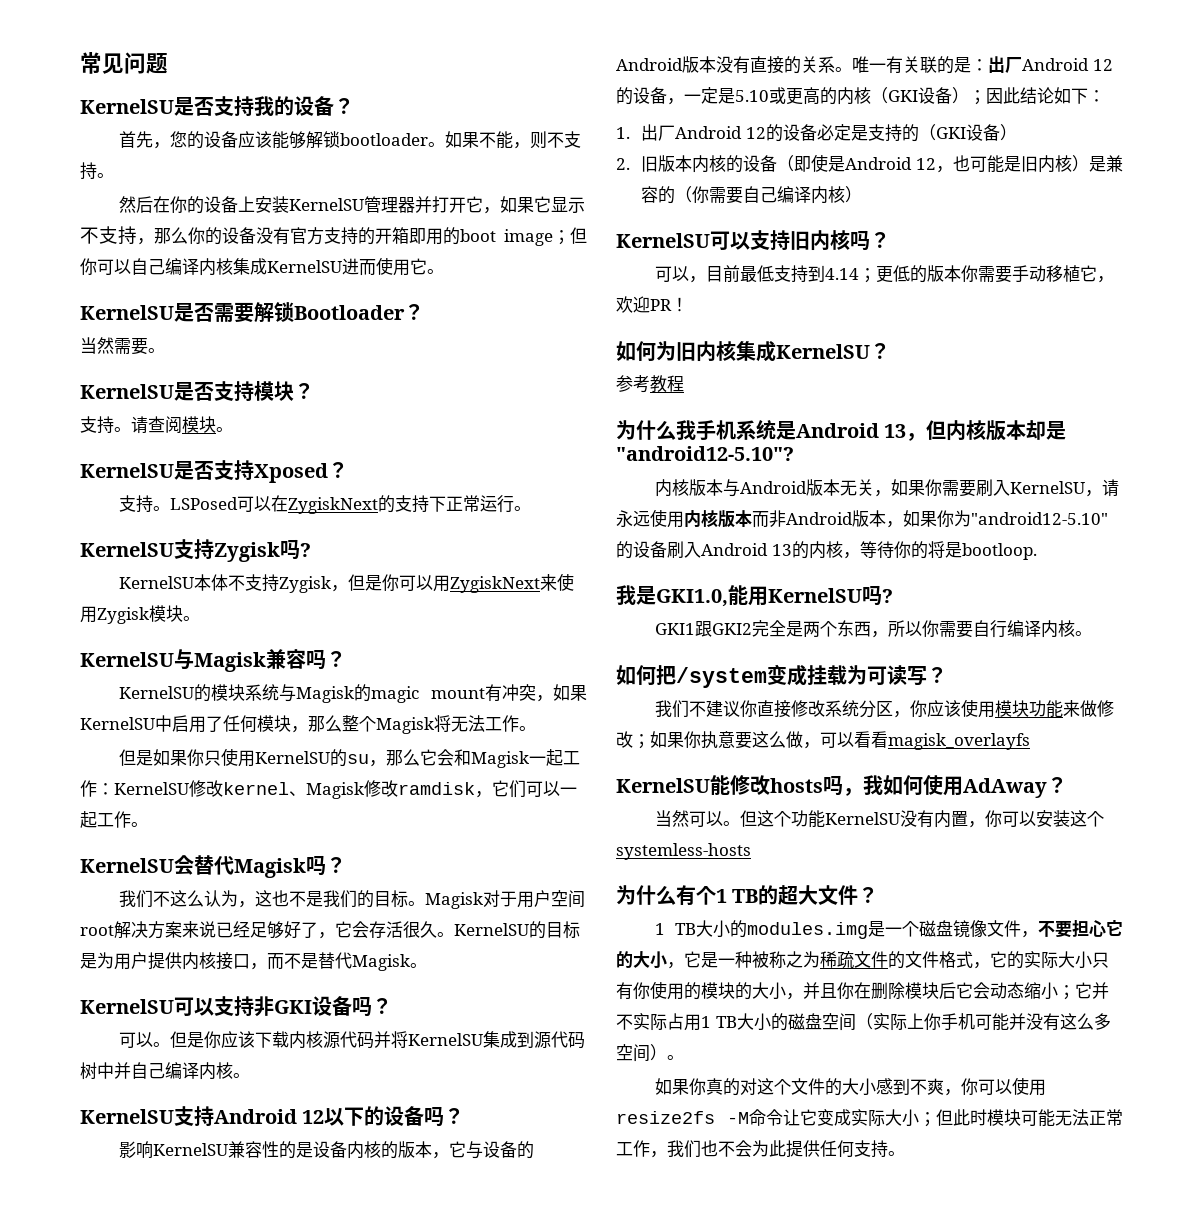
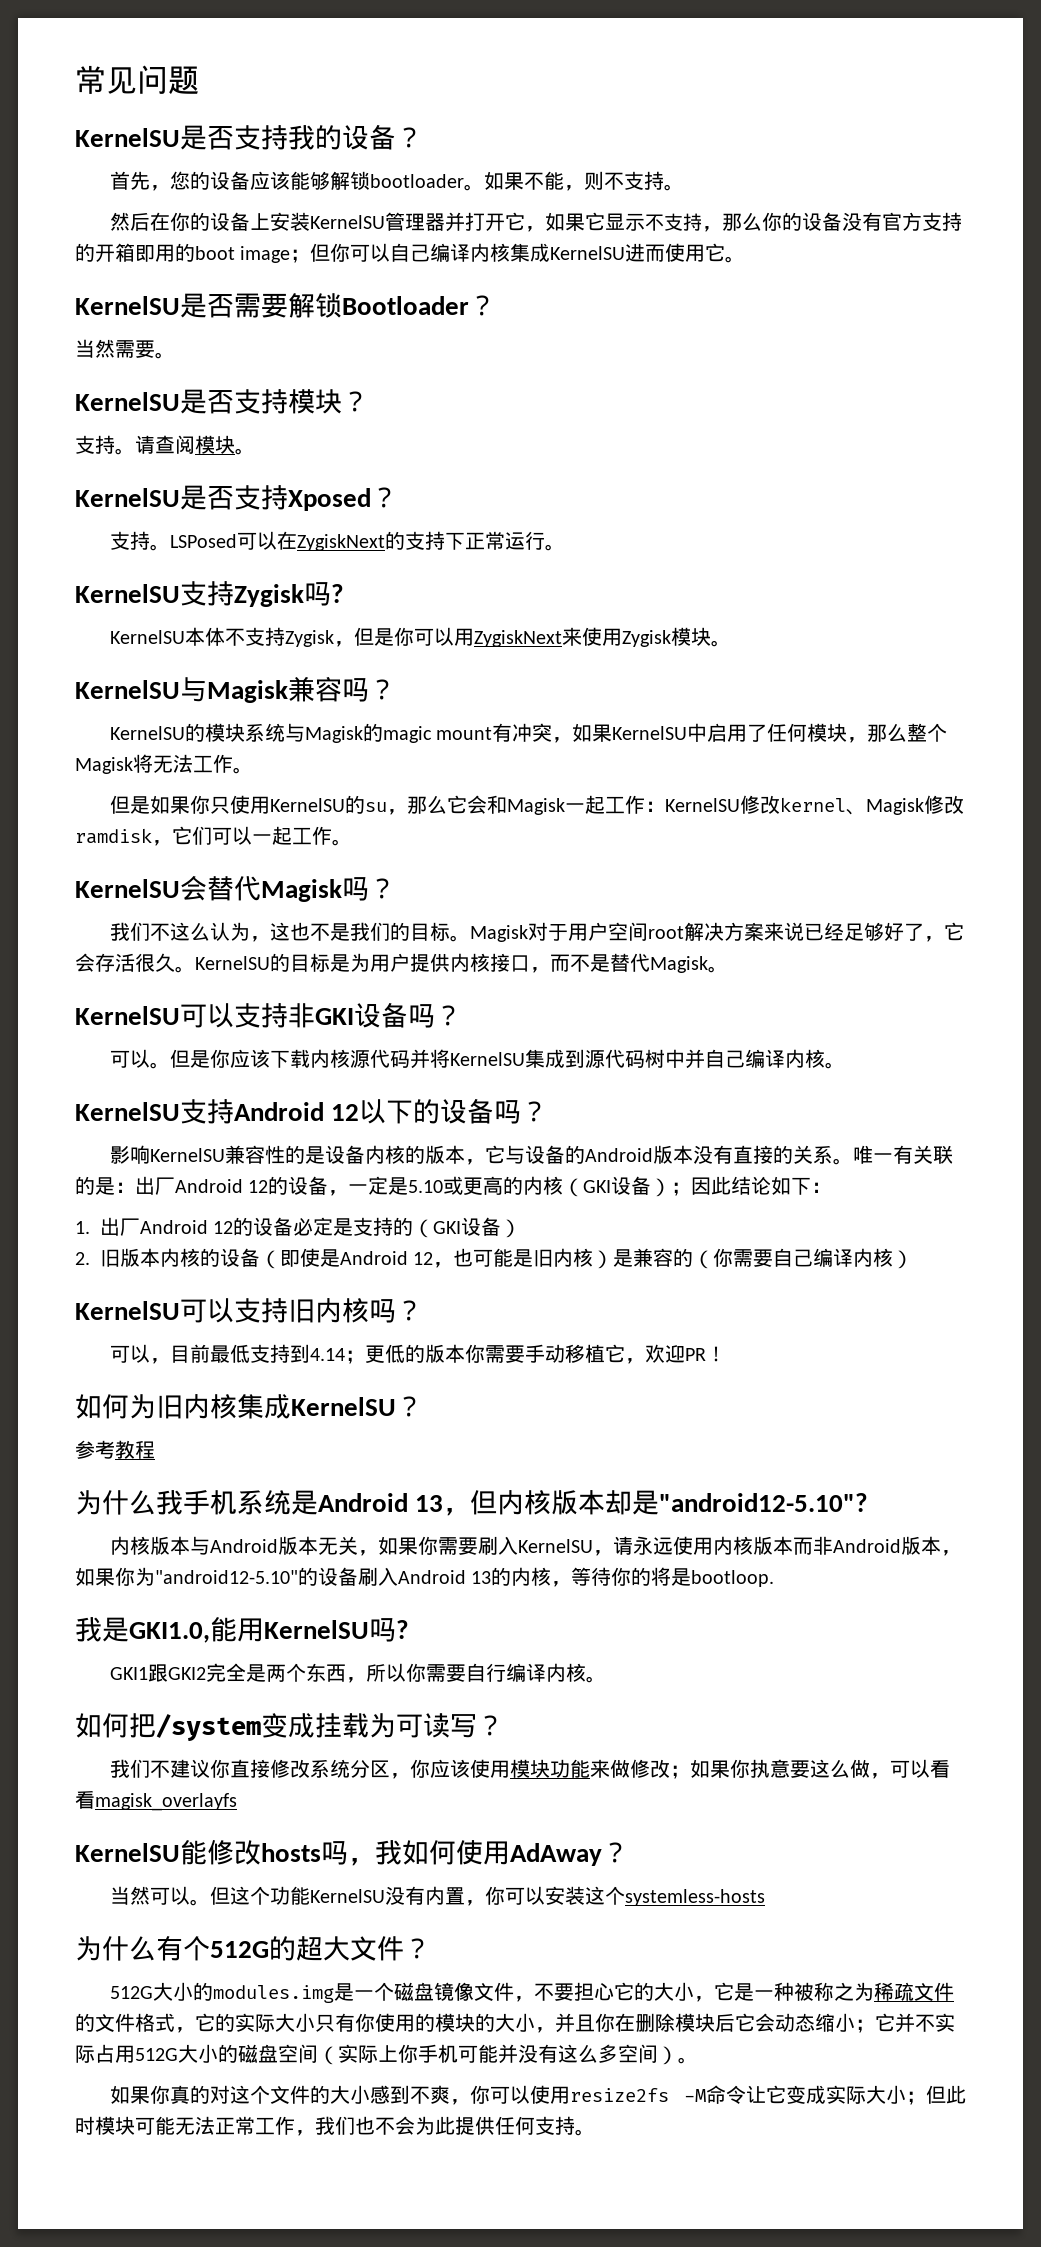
- 为什么有个1 TB的超大文件？
+ 为什么有个512G的超大文件？
- 1 TB大小的modules.img是一个磁盘镜像文件，不要担心它的大小，它是一种被称之为稀疏文件的文件格式，它的实际大小只有你使用的模块的大小，并且你在删除模块后它会动态缩小；它并不实际占用1 TB大小的磁盘空间（实际上你手机可能并没有这么多空间）。
+ 512G大小的modules.img是一个磁盘镜像文件，不要担心它的大小，它是一种被称之为稀疏文件的文件格式，它的实际大小只有你使用的模块的大小，并且你在删除模块后它会动态缩小；它并不实际占用512G大小的磁盘空间（实际上你手机可能并没有这么多空间）。

